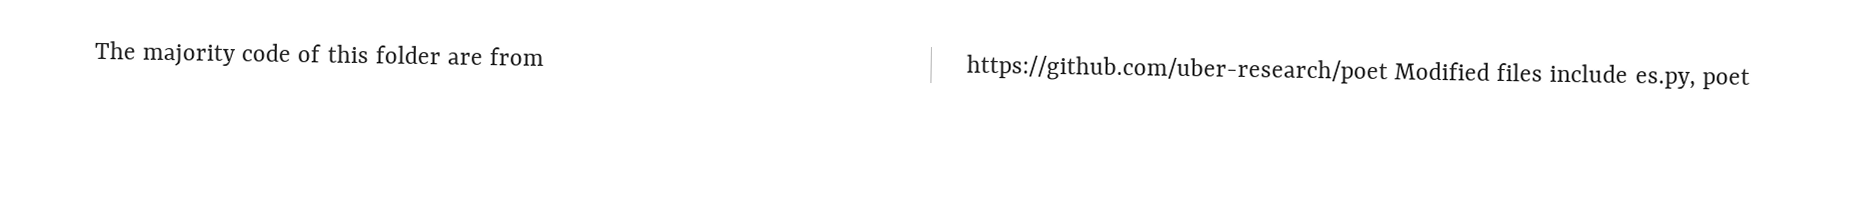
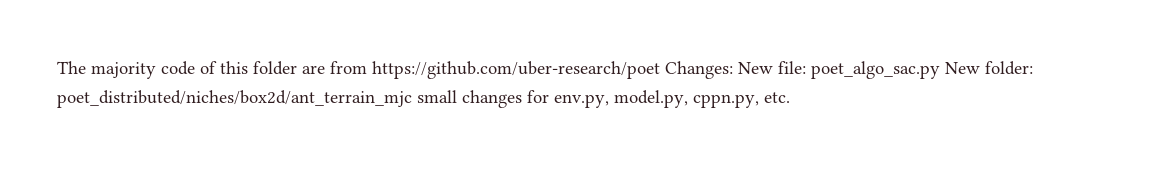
- The majority code of this folder are from https://github.com/uber-research/poet Modified files include es.py, poet
+ The majority code of this folder are from https://github.com/uber-research/poet Changes: New file: poet_algo_sac.py New folder: poet_distributed/niches/box2d/ant_terrain_mjc small changes for env.py, model.py, cppn.py, etc.

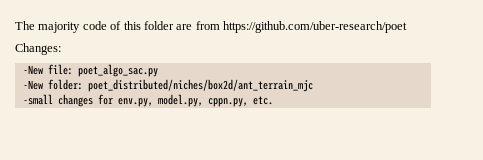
- The majority code of this folder are from https://github.com/uber-research/poet Changes: New file: poet_algo_sac.py New folder: poet_distributed/niches/box2d/ant_terrain_mjc small changes for env.py, model.py, cppn.py, etc.
+ The majority code of this folder are from https://github.com/uber-research/poet
+ Changes:
+ -New file: poet_algo_sac.py
+ -New folder: poet_distributed/niches/box2d/ant_terrain_mjc
+ -small changes for env.py, model.py, cppn.py, etc.

